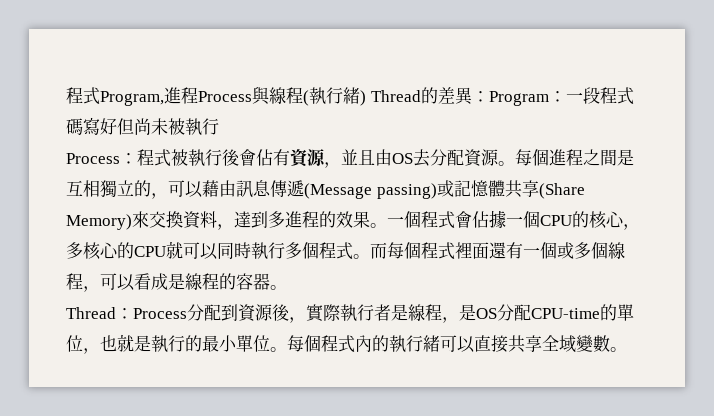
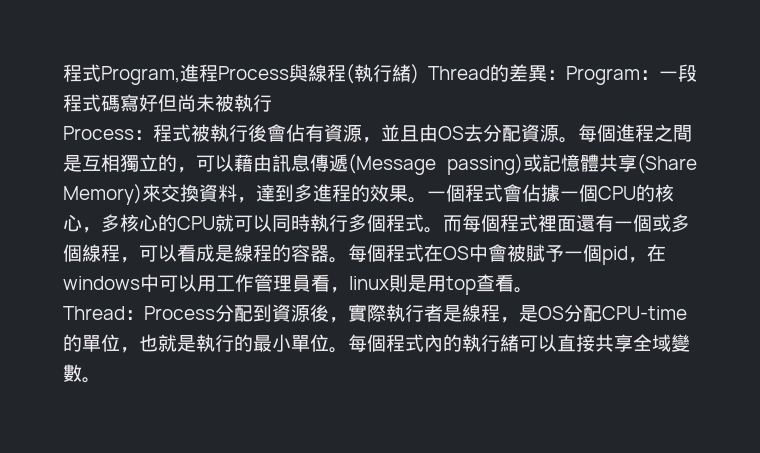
+ 每個程式在OS中會被賦予一個pid，在windows中可以用工作管理員看，linux則是用top查看。

